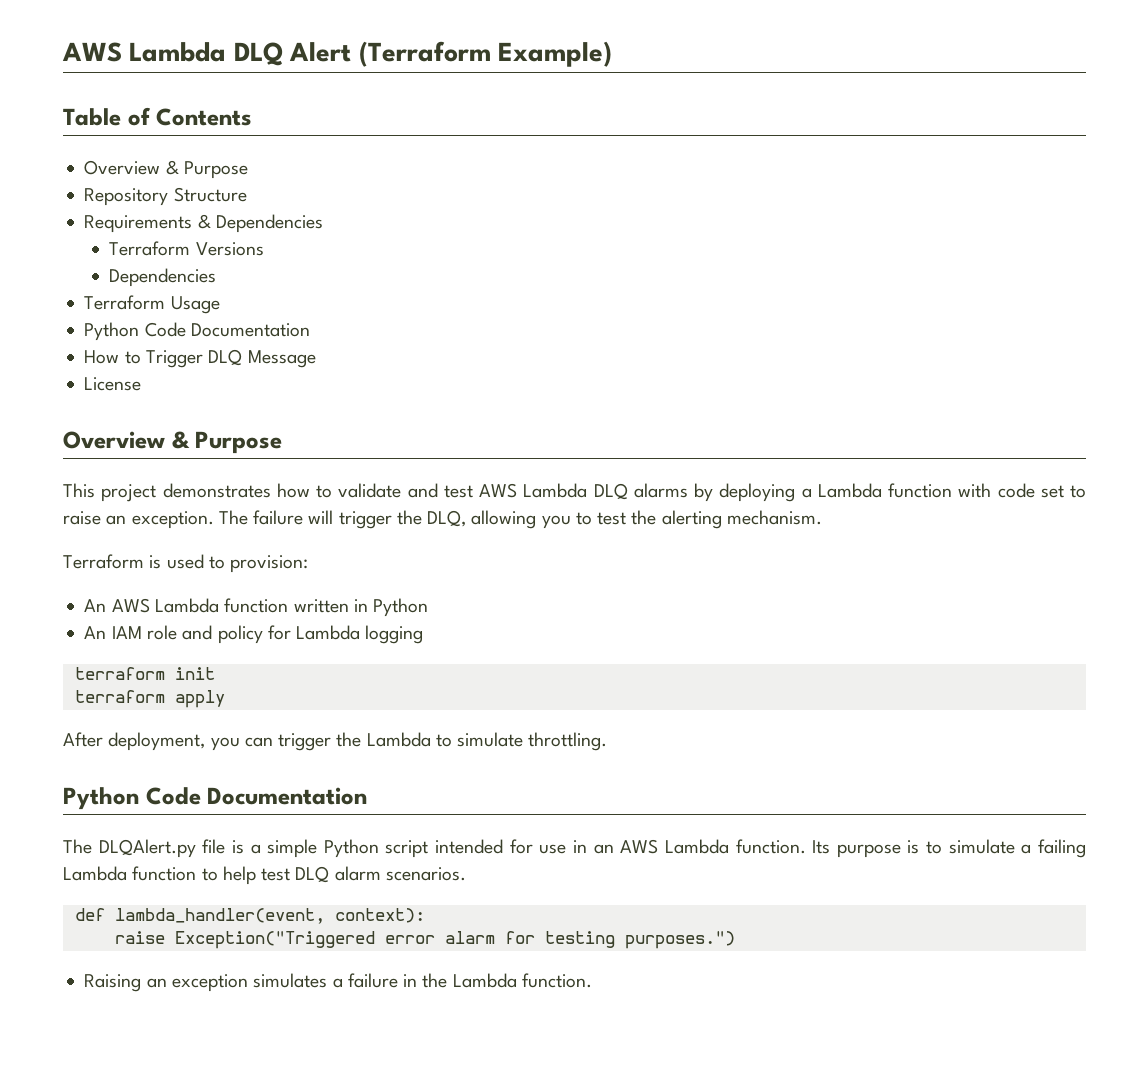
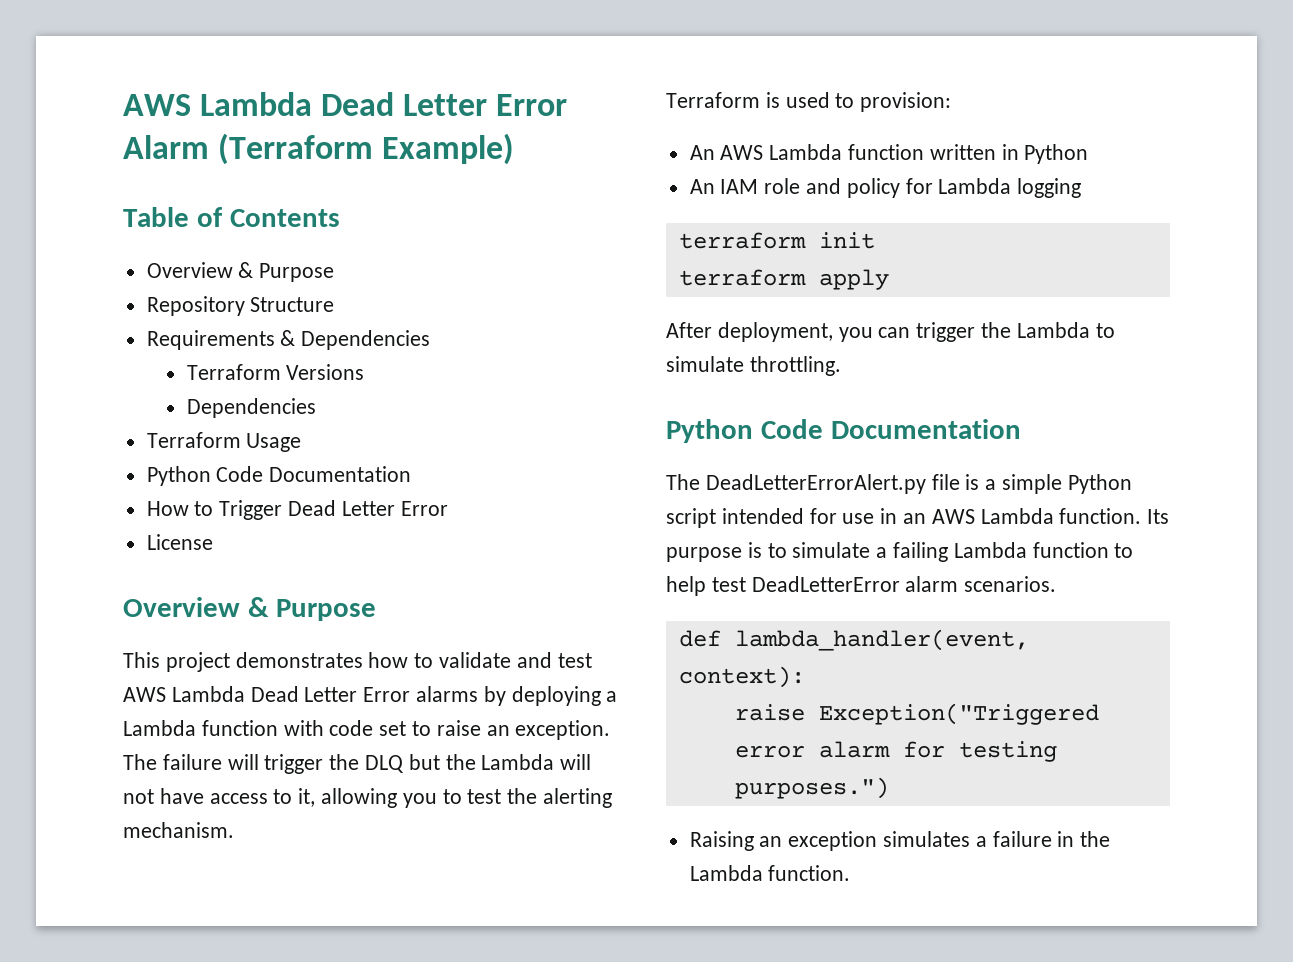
- AWS Lambda DLQ Alert (Terraform Example)
+ AWS Lambda Dead Letter Error Alarm (Terraform Example)
- How to Trigger DLQ Message
+ How to Trigger Dead Letter Error
- This project demonstrates how to validate and test AWS Lambda DLQ alarms by deploying a Lambda function with code set to raise an exception.
+ This project demonstrates how to validate and test AWS Lambda Dead Letter Error alarms by deploying a Lambda function with code set to raise an exception.
- The failure will trigger the DLQ, allowing you to test the alerting mechanism.
+ The failure will trigger the DLQ but the Lambda will not have access to it, allowing you to test the alerting mechanism.
- The DLQAlert.py file is a simple Python script intended for use in an AWS Lambda function.
+ The DeadLetterErrorAlert.py file is a simple Python script intended for use in an AWS Lambda function.
- Its purpose is to simulate a failing Lambda function to help test DLQ alarm scenarios.
+ Its purpose is to simulate a failing Lambda function to help test DeadLetterError alarm scenarios.

